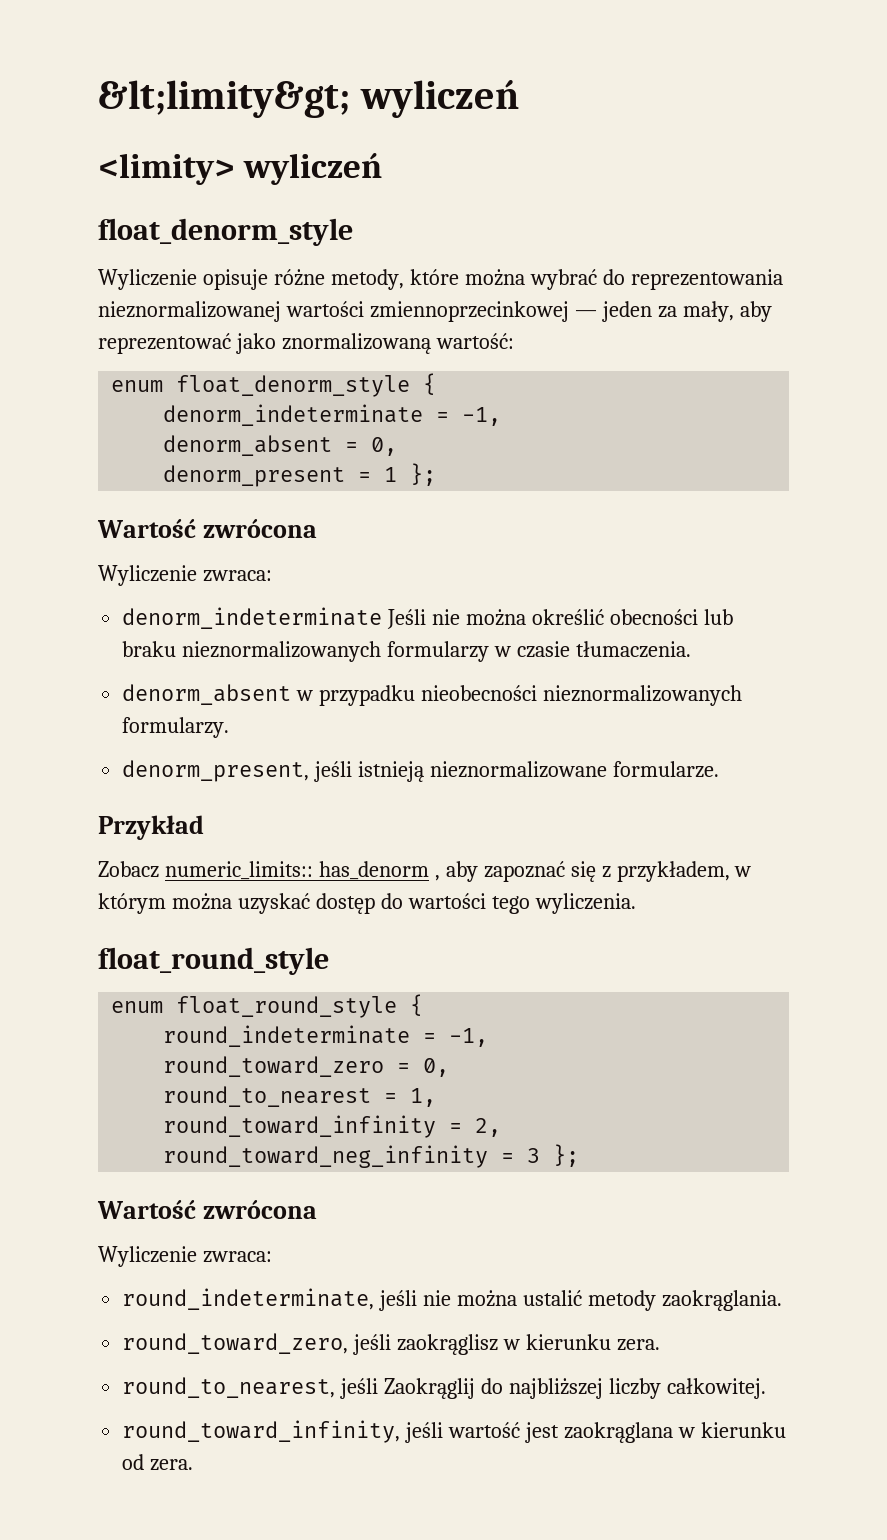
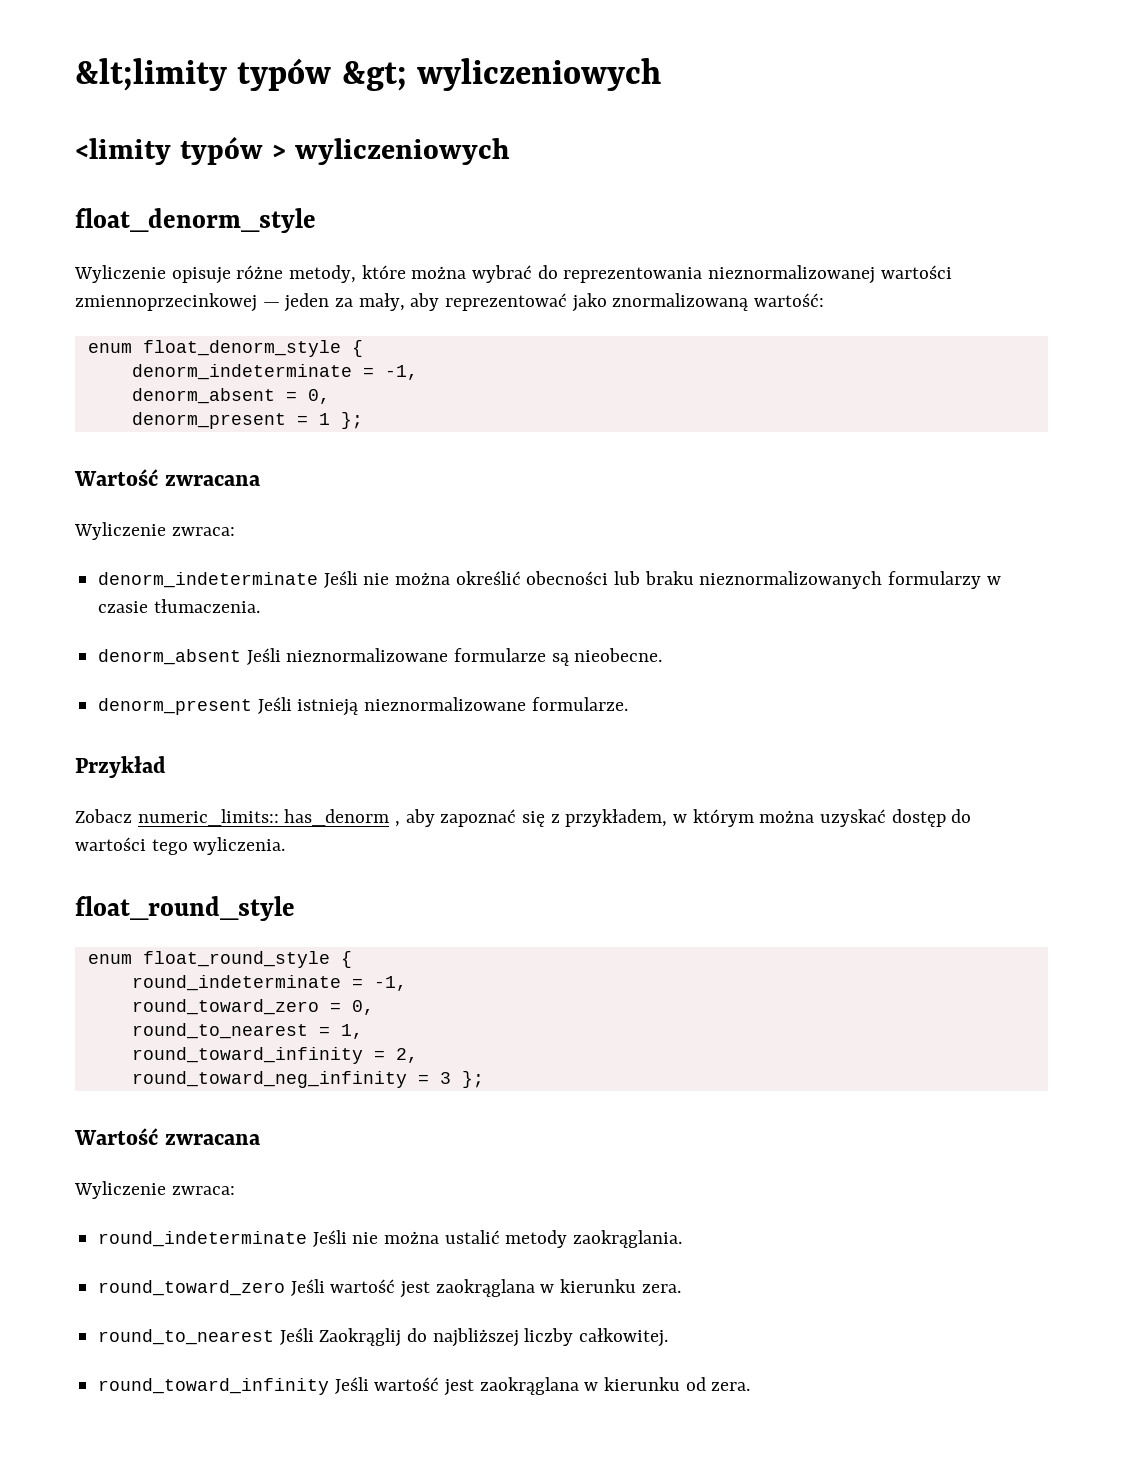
- &lt;limity&gt; wyliczeń
- <limity> wyliczeń
+ &lt;limity typów &gt; wyliczeniowych
+ <limity typów > wyliczeniowych
  denorm_present = 1 };
- Wartość zwrócona
+ Wartość zwracana
- denorm_absent w przypadku nieobecności nieznormalizowanych formularzy.
- denorm_present, jeśli istnieją nieznormalizowane formularze.
+ denorm_absent Jeśli nieznormalizowane formularze są nieobecne.
+ denorm_present Jeśli istnieją nieznormalizowane formularze.
  round_toward_neg_infinity = 3 };
- Wartość zwrócona
+ Wartość zwracana
  Wyliczenie zwraca:
- round_indeterminate, jeśli nie można ustalić metody zaokrąglania.
+ round_indeterminate Jeśli nie można ustalić metody zaokrąglania.
- round_toward_zero, jeśli zaokrąglisz w kierunku zera.
+ round_toward_zero Jeśli wartość jest zaokrąglana w kierunku zera.
- round_to_nearest, jeśli Zaokrąglij do najbliższej liczby całkowitej.
+ round_to_nearest Jeśli Zaokrąglij do najbliższej liczby całkowitej.
- round_toward_infinity, jeśli wartość jest zaokrąglana w kierunku od zera.
+ round_toward_infinity Jeśli wartość jest zaokrąglana w kierunku od zera.

